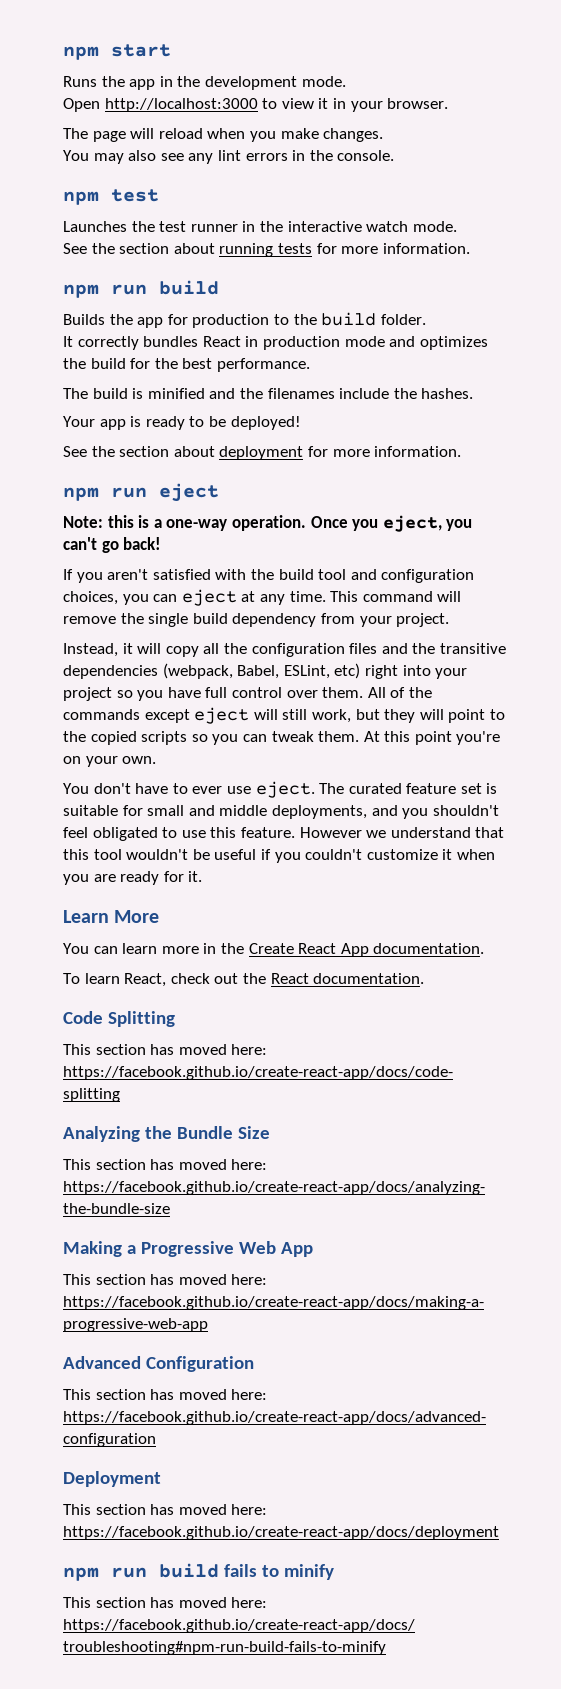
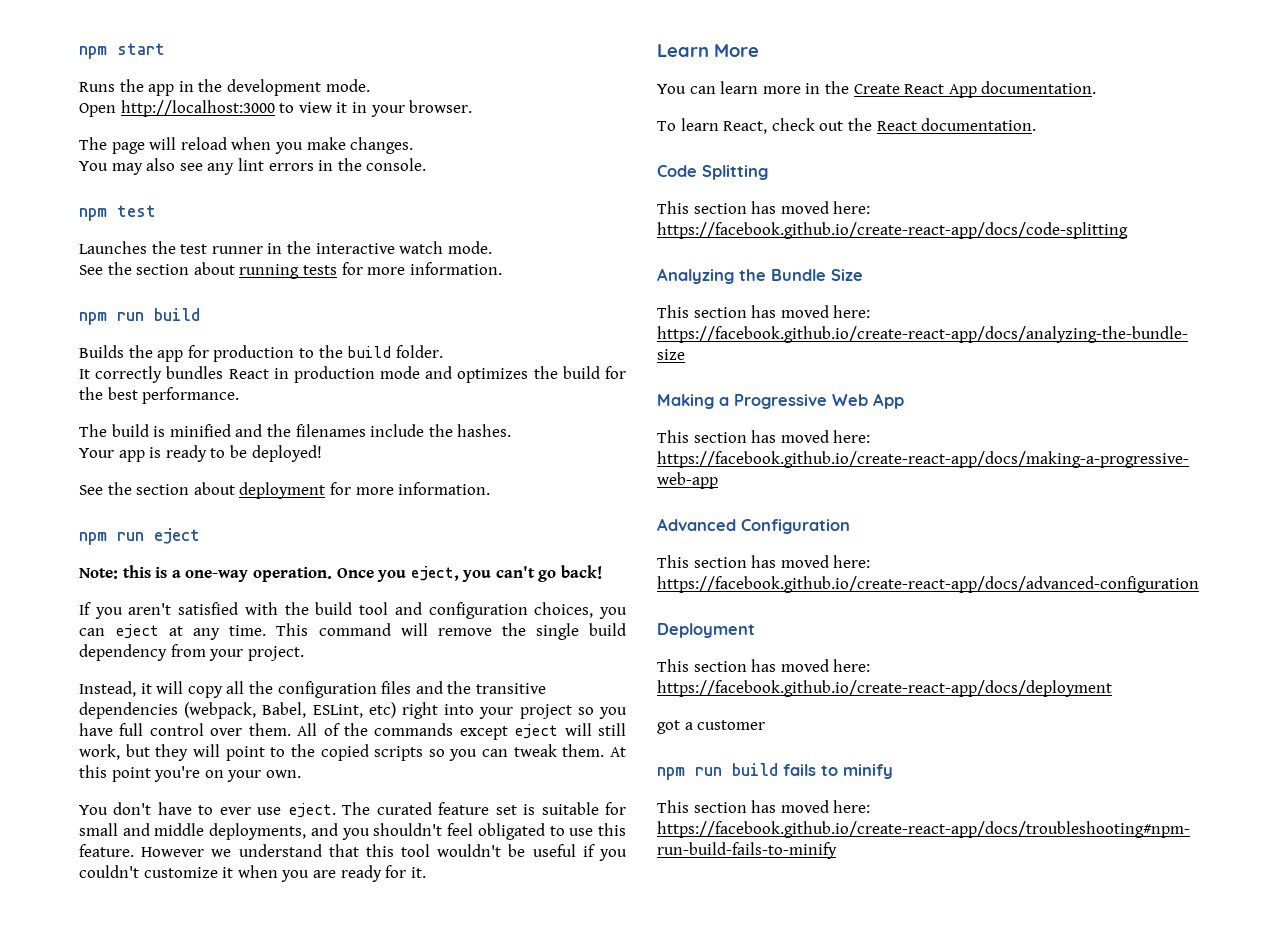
+ got a customer

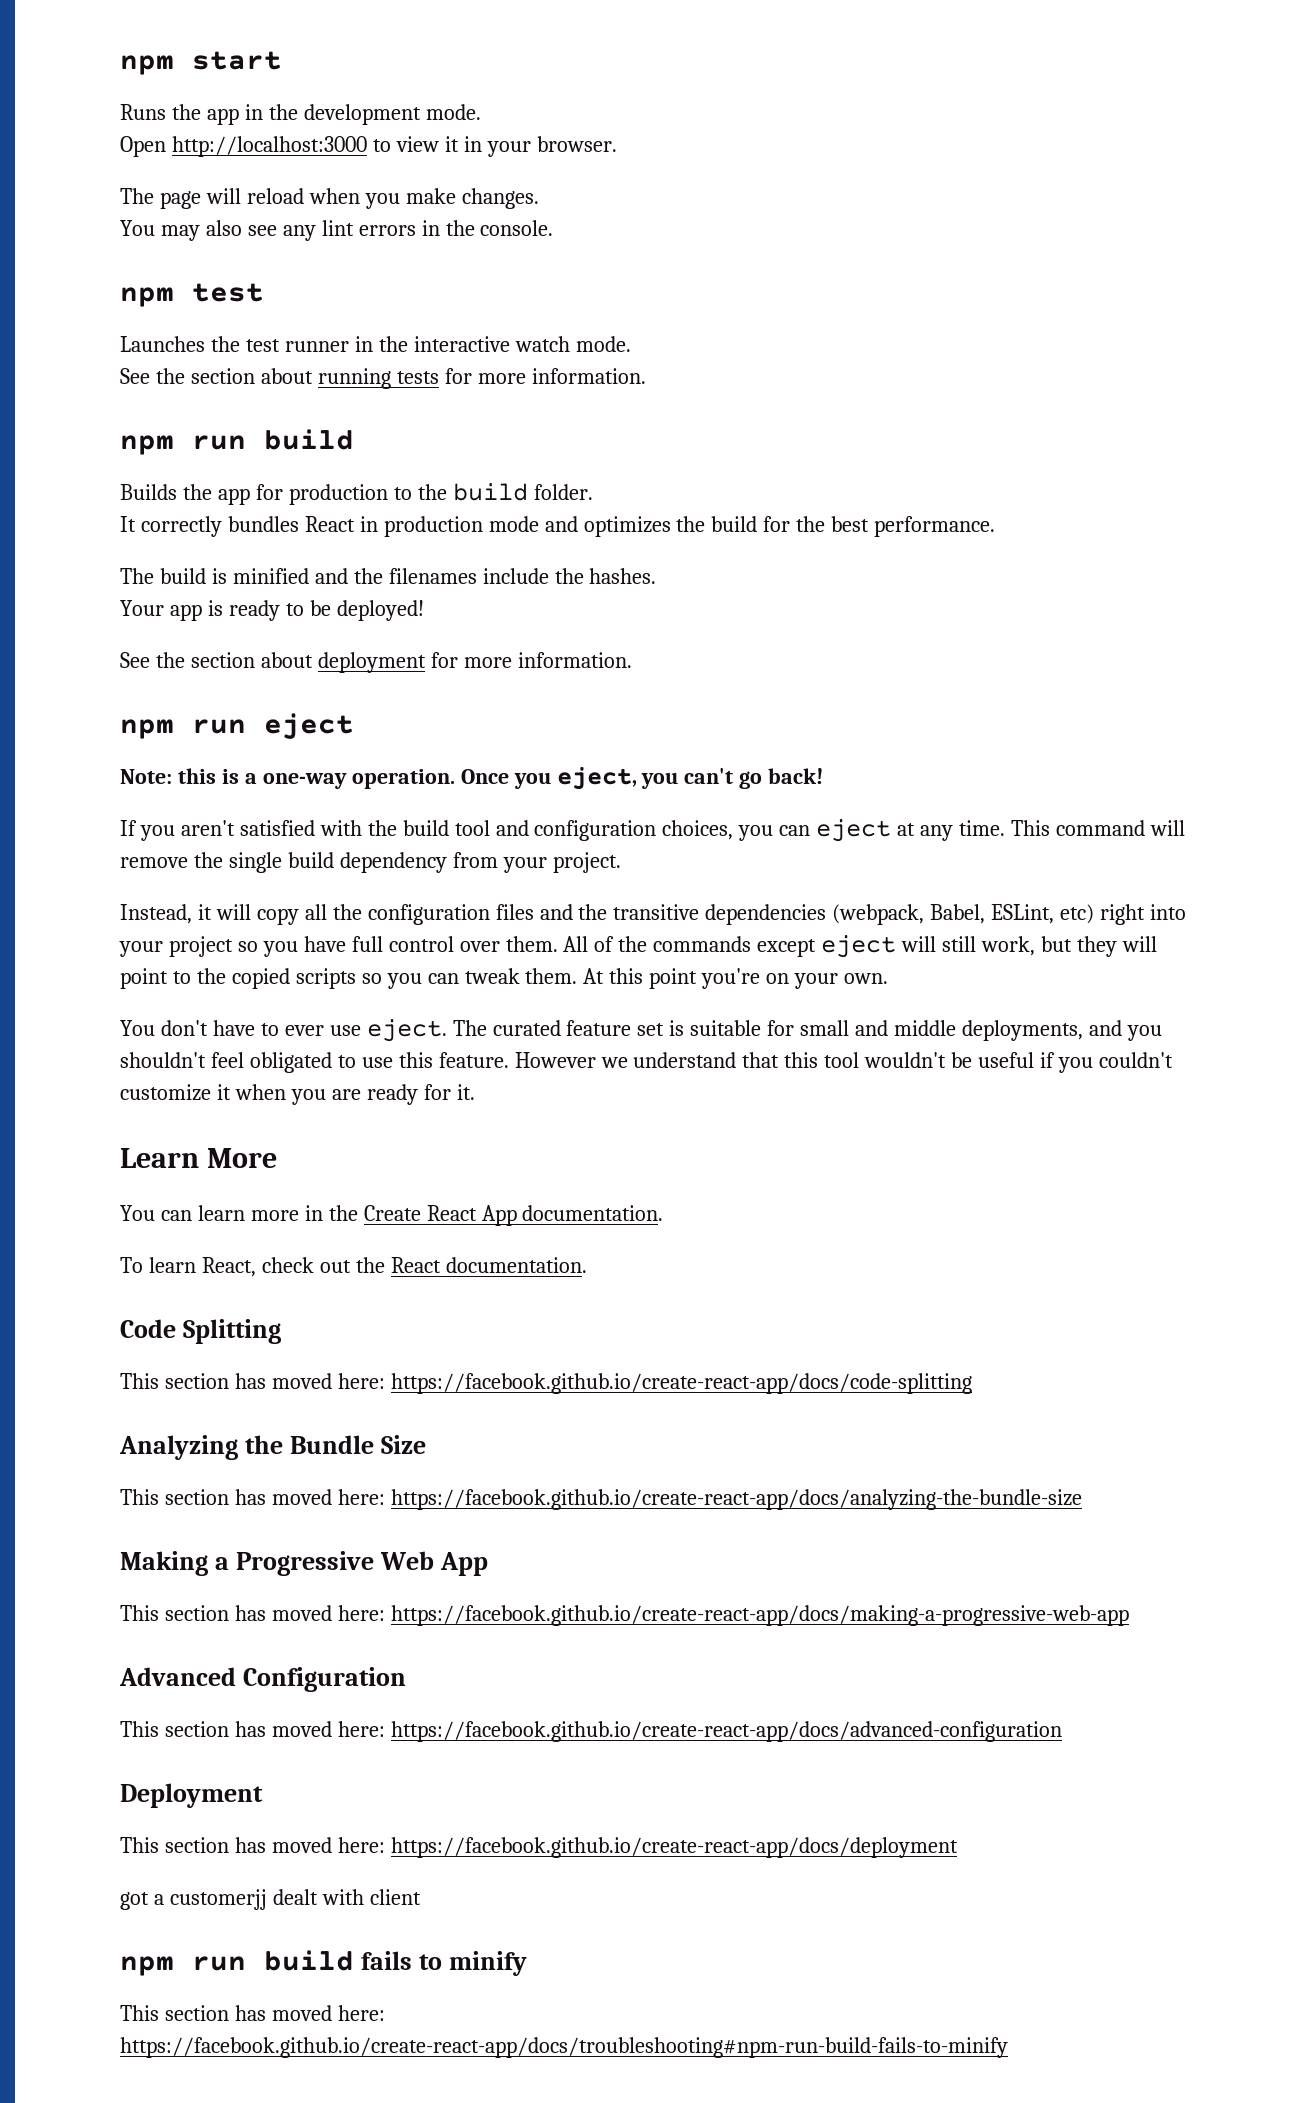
- got a customer
+ got a customerjj dealt with client

